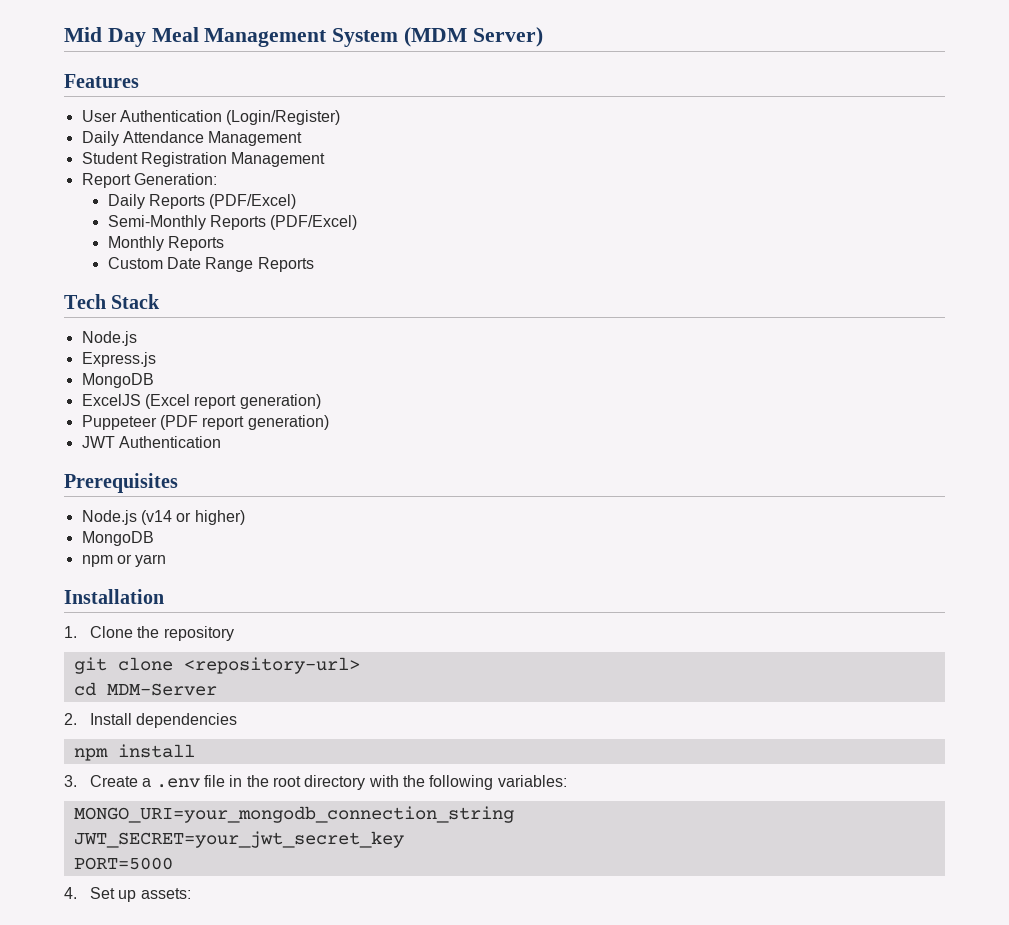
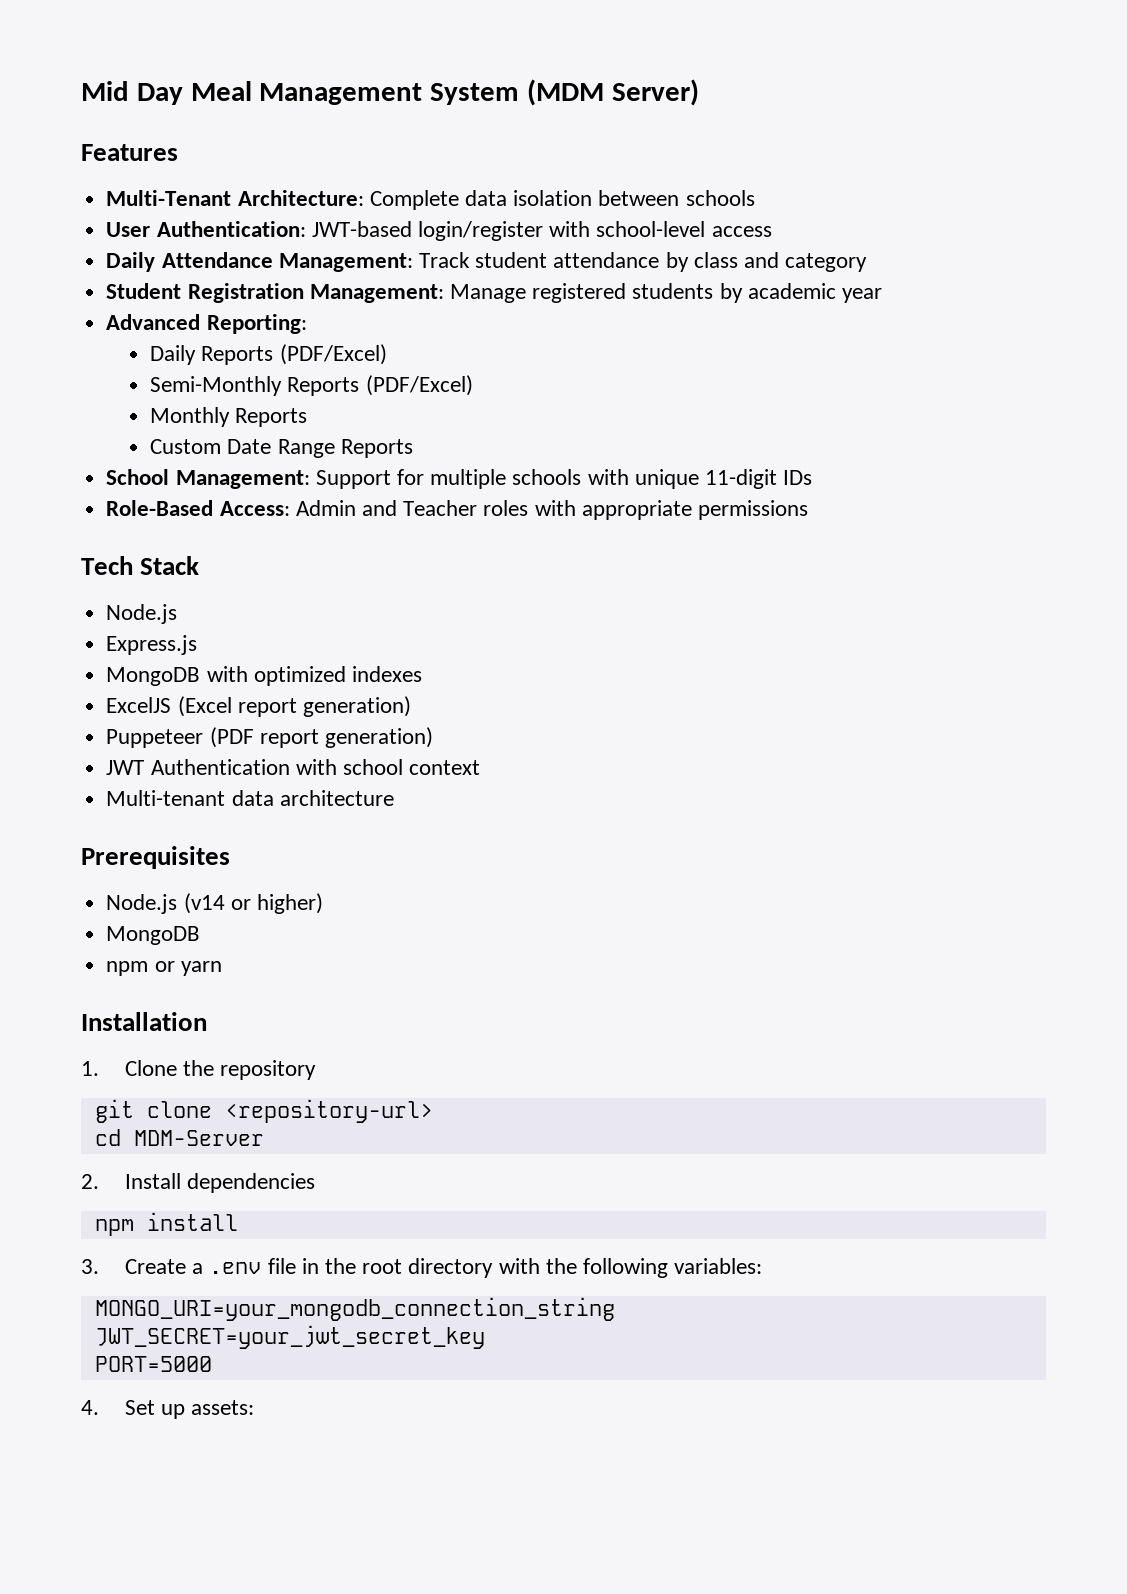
- User Authentication (Login/Register)
- Daily Attendance Management
- Student Registration Management
- Report Generation:
+ Multi-Tenant Architecture: Complete data isolation between schools
+ User Authentication: JWT-based login/register with school-level access
+ Daily Attendance Management: Track student attendance by class and category
+ Student Registration Management: Manage registered students by academic year
+ Advanced Reporting:
+ School Management: Support for multiple schools with unique 11-digit IDs
+ Role-Based Access: Admin and Teacher roles with appropriate permissions
  Express.js
- MongoDB
+ MongoDB with optimized indexes
- JWT Authentication
+ JWT Authentication with school context
+ Multi-tenant data architecture

